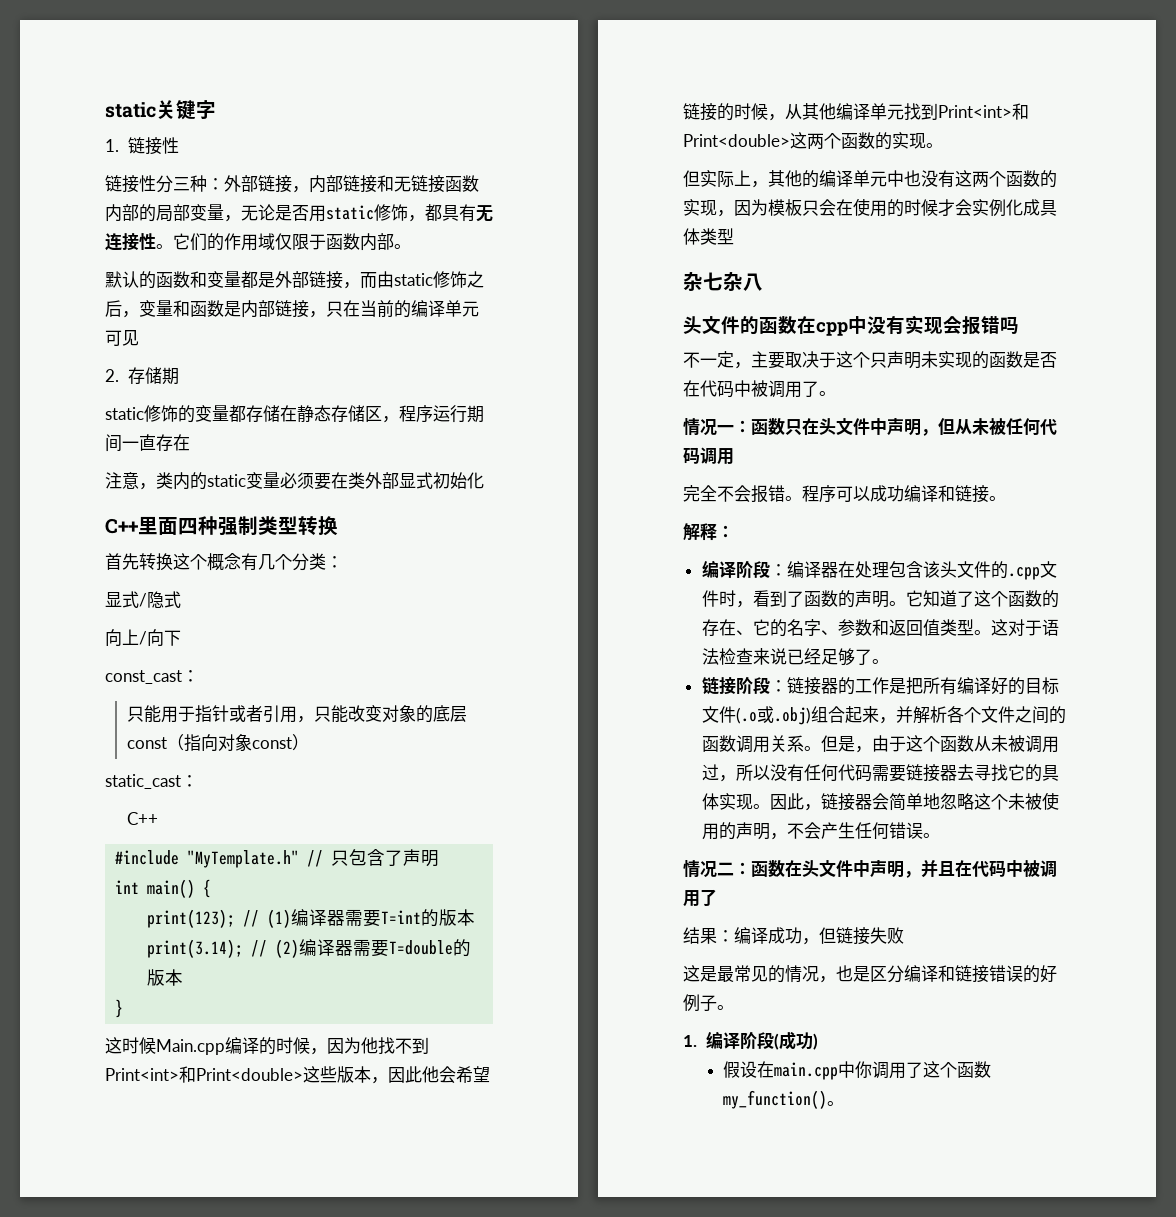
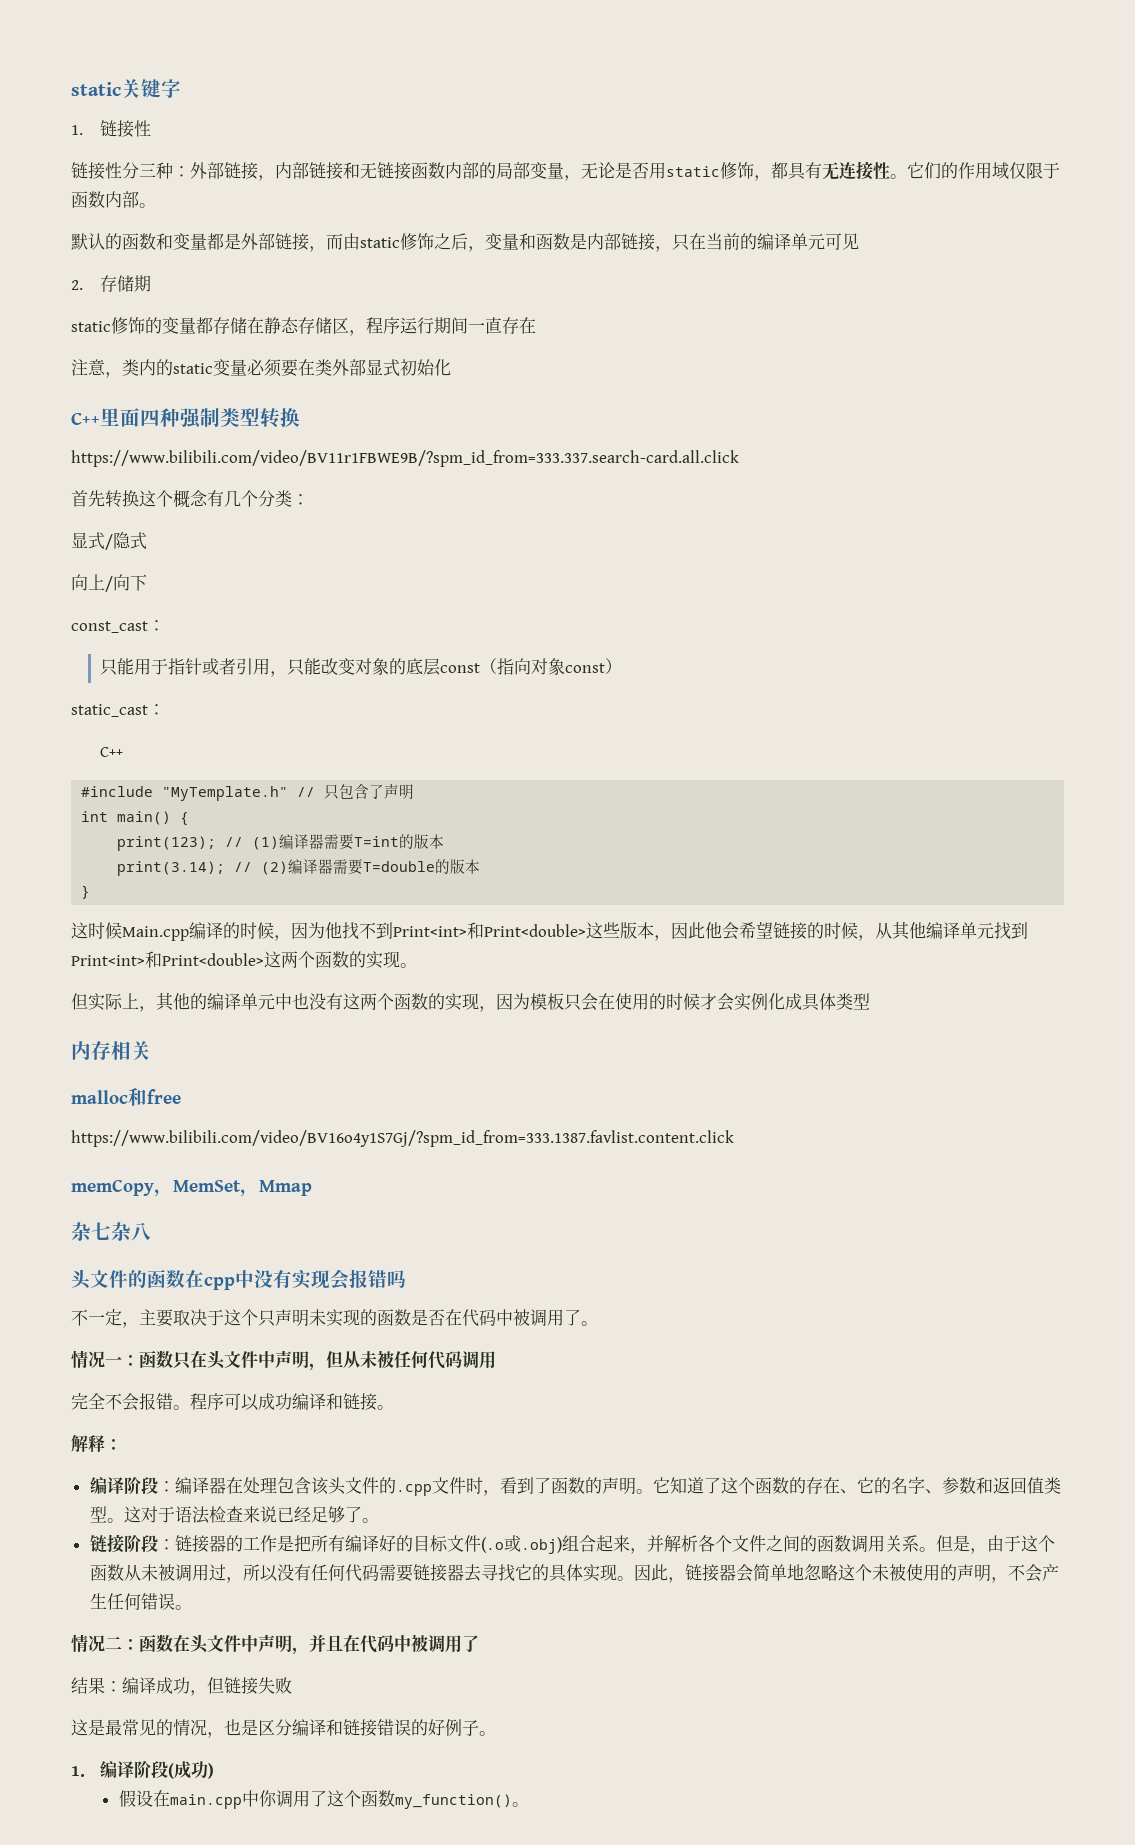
+ https://www.bilibili.com/video/BV11r1FBWE9B/?spm_id_from=333.337.search-card.all.click
+ 内存相关
+ malloc和free
+ https://www.bilibili.com/video/BV16o4y1S7Gj/?spm_id_from=333.1387.favlist.content.click
+ memCopy，MemSet，Mmap

